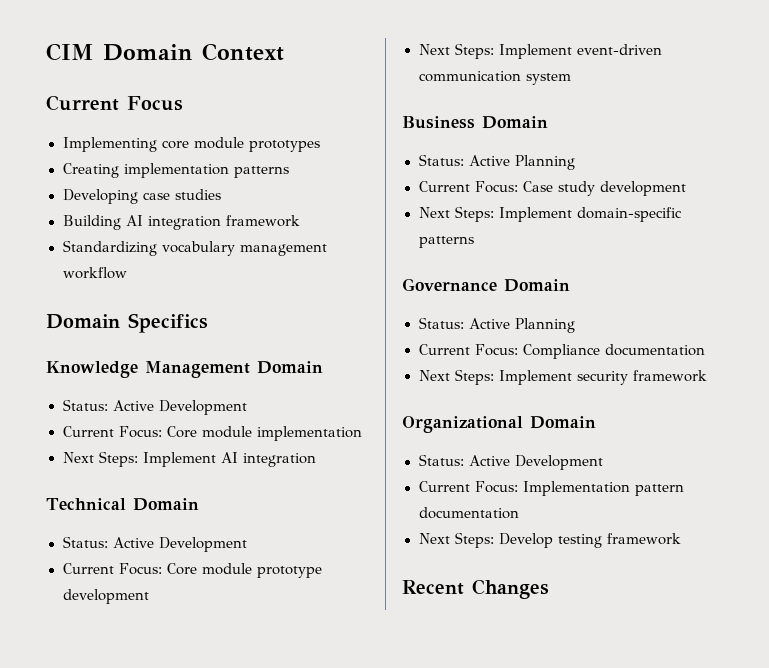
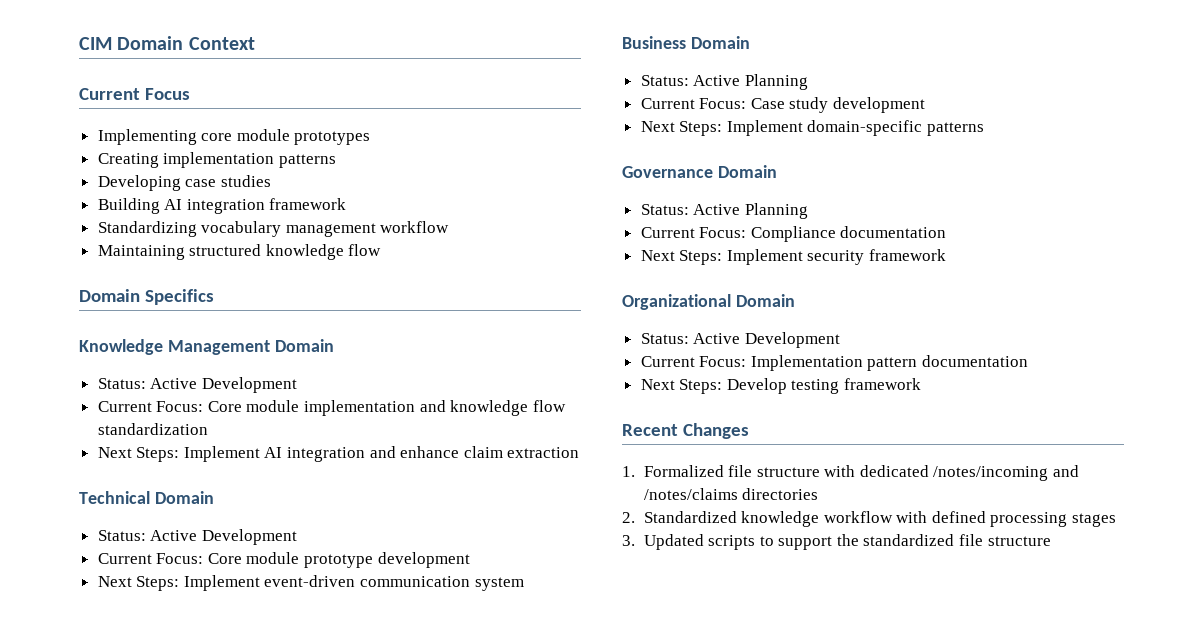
+ Maintaining structured knowledge flow
- Current Focus: Core module implementation
+ Current Focus: Core module implementation and knowledge flow standardization
- Next Steps: Implement AI integration
+ Next Steps: Implement AI integration and enhance claim extraction
+ 1. Formalized file structure with dedicated /notes/incoming and /notes/claims directories
+ 2. Standardized knowledge workflow with defined processing stages
+ 3. Updated scripts to support the standardized file structure

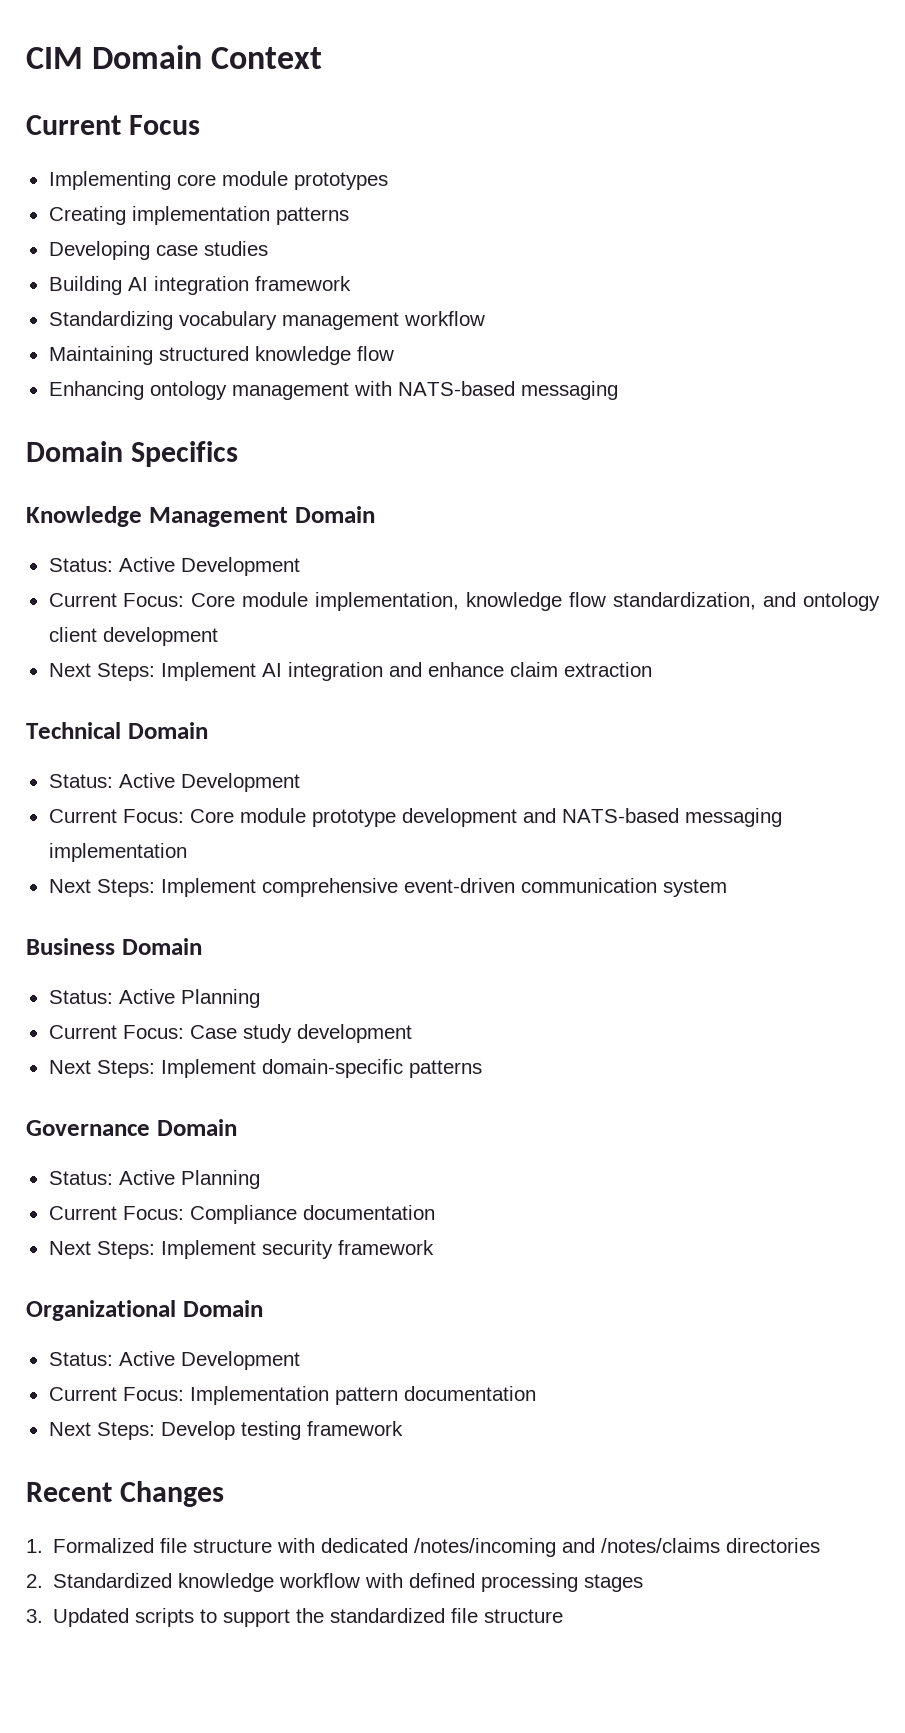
+ Enhancing ontology management with NATS-based messaging
- Current Focus: Core module implementation and knowledge flow standardization
+ Current Focus: Core module implementation, knowledge flow standardization, and ontology client development
- Current Focus: Core module prototype development
- Next Steps: Implement event-driven communication system
+ Current Focus: Core module prototype development and NATS-based messaging implementation
+ Next Steps: Implement comprehensive event-driven communication system

